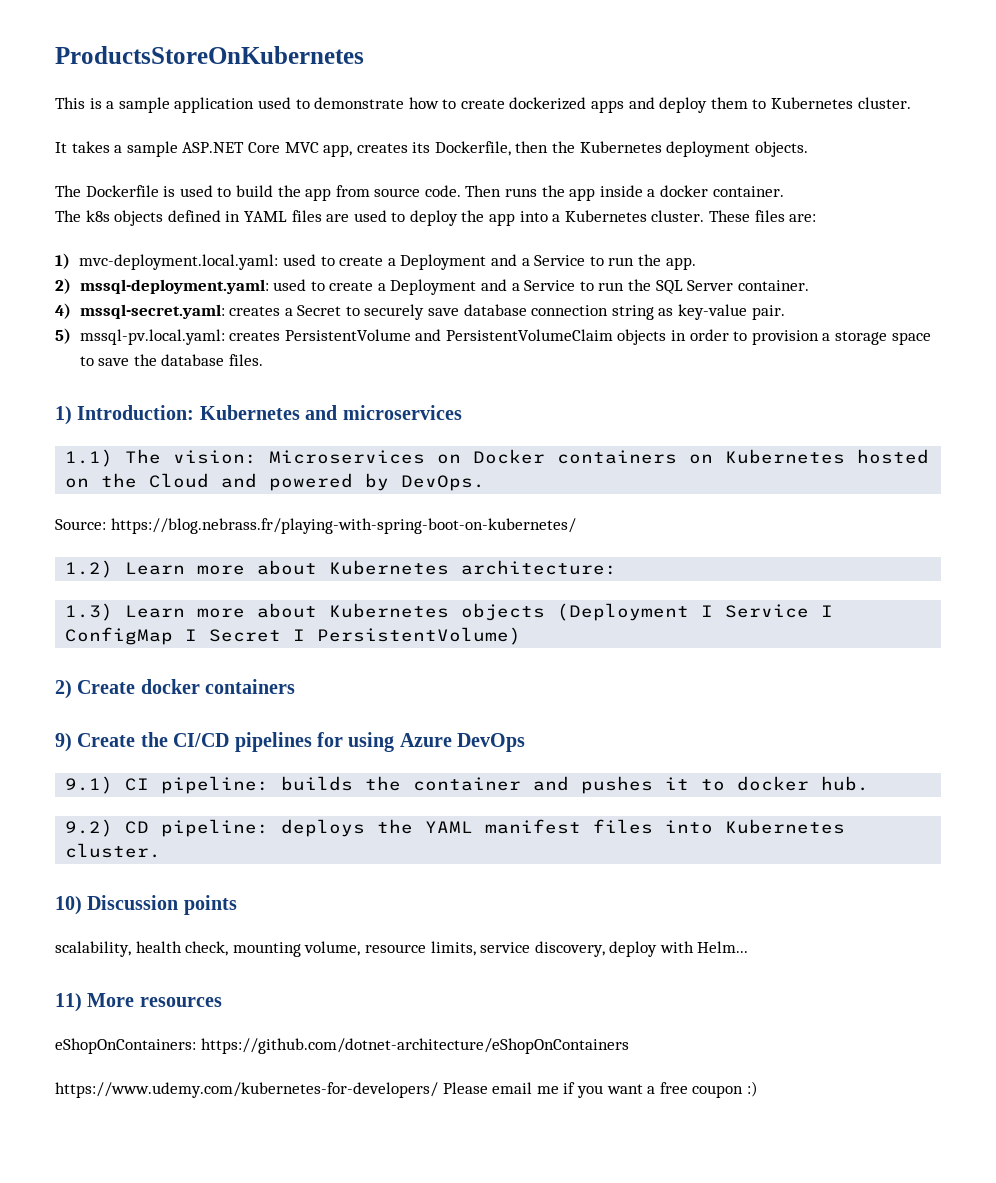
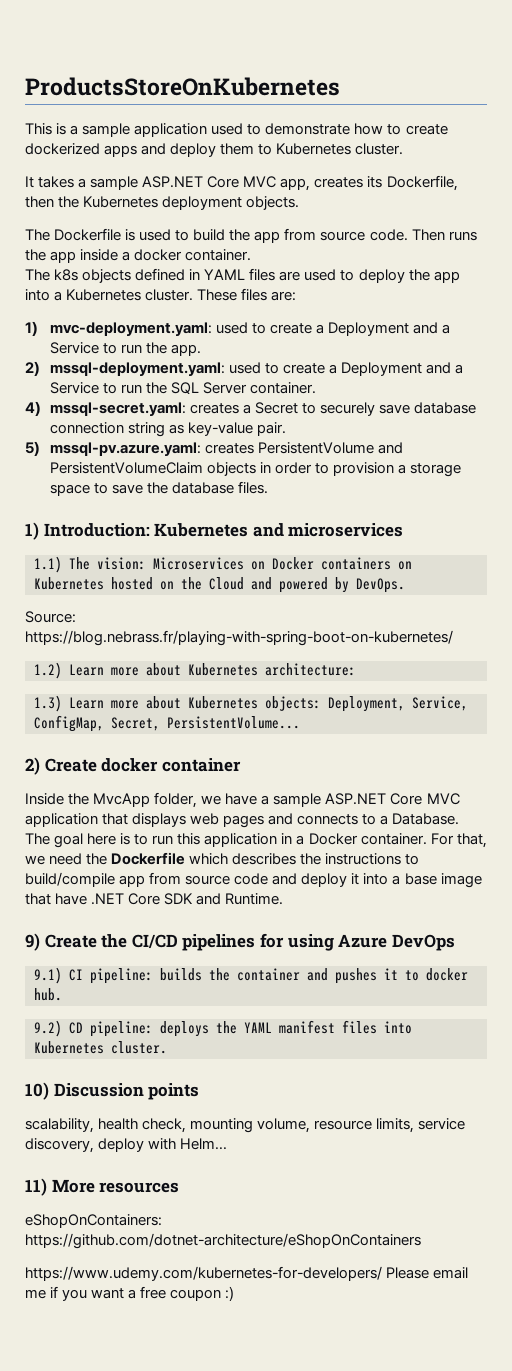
- 1) mvc-deployment.local.yaml: used to create a Deployment and a Service to run the app.
+ 1) mvc-deployment.yaml: used to create a Deployment and a Service to run the app.
- 5) mssql-pv.local.yaml: creates PersistentVolume and PersistentVolumeClaim objects in order to provision a storage space to save the database files.
+ 5) mssql-pv.azure.yaml: creates PersistentVolume and PersistentVolumeClaim objects in order to provision a storage space to save the database files.
- 1.3) Learn more about Kubernetes objects (Deployment I Service I ConfigMap I Secret I PersistentVolume)
- 2) Create docker containers
+ 1.3) Learn more about Kubernetes objects: Deployment, Service, ConfigMap, Secret, PersistentVolume...
+ 2) Create docker container
+ Inside the MvcApp folder, we have a sample ASP.NET Core MVC application that displays web pages and connects to a Database. The goal here is to run this application in a Docker container. For that, we need the Dockerfile which describes the instructions to build/compile app from source code and deploy it into a base image that have .NET Core SDK and Runtime.

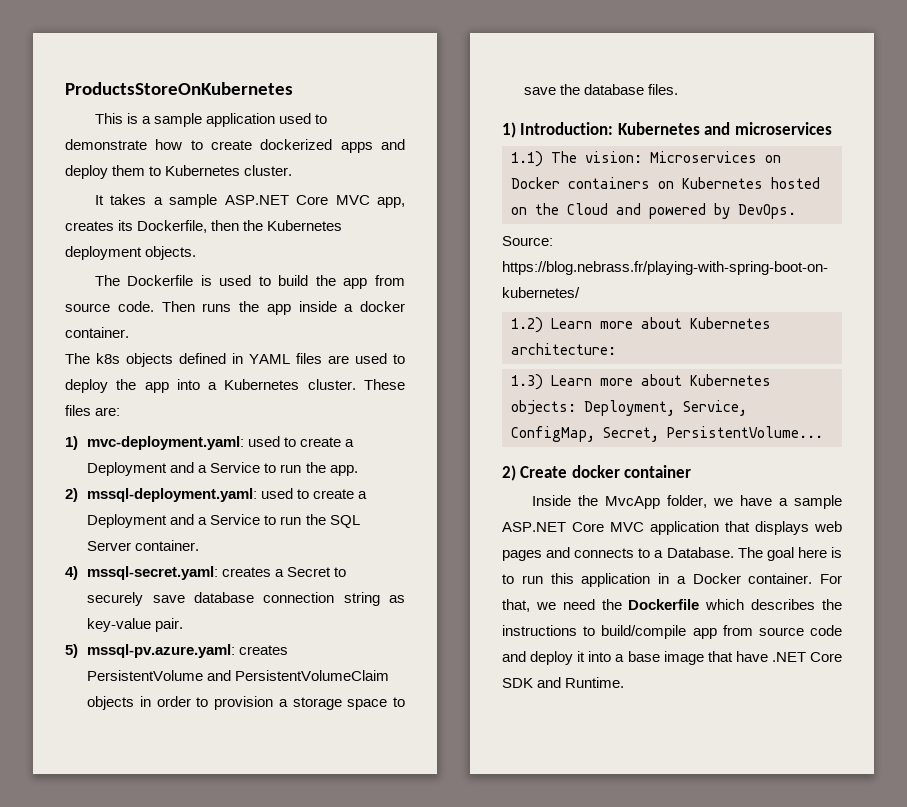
- 9) Create the CI/CD pipelines for using Azure DevOps
- 9.1) CI pipeline: builds the container and pushes it to docker hub.
- 9.2) CD pipeline: deploys the YAML manifest files into Kubernetes cluster.
- 10) Discussion points
- scalability, health check, mounting volume, resource limits, service discovery, deploy with Helm...
- 11) More resources
- eShopOnContainers: https://github.com/dotnet-architecture/eShopOnContainers
- https://www.udemy.com/kubernetes-for-developers/ Please email me if you want a free coupon :)

